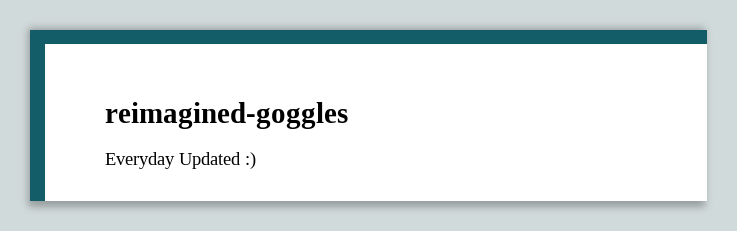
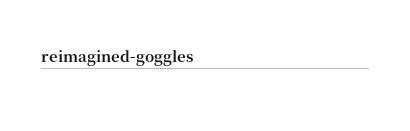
- Everyday Updated :)

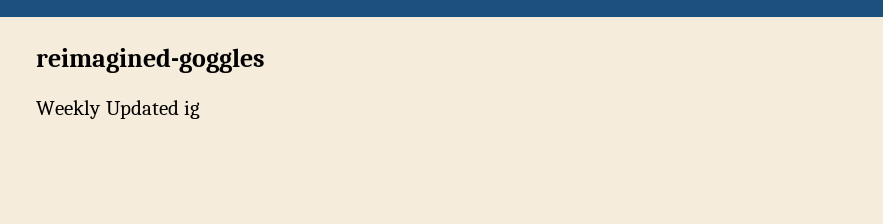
+ Weekly Updated ig

